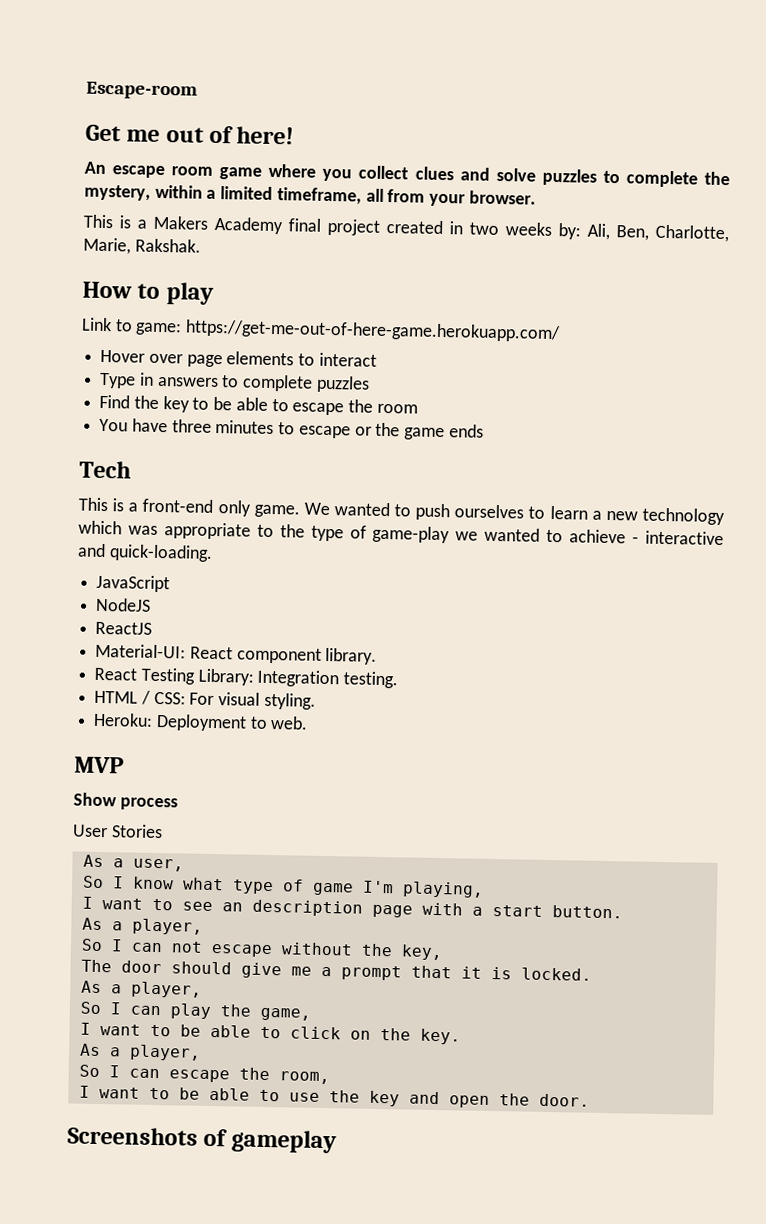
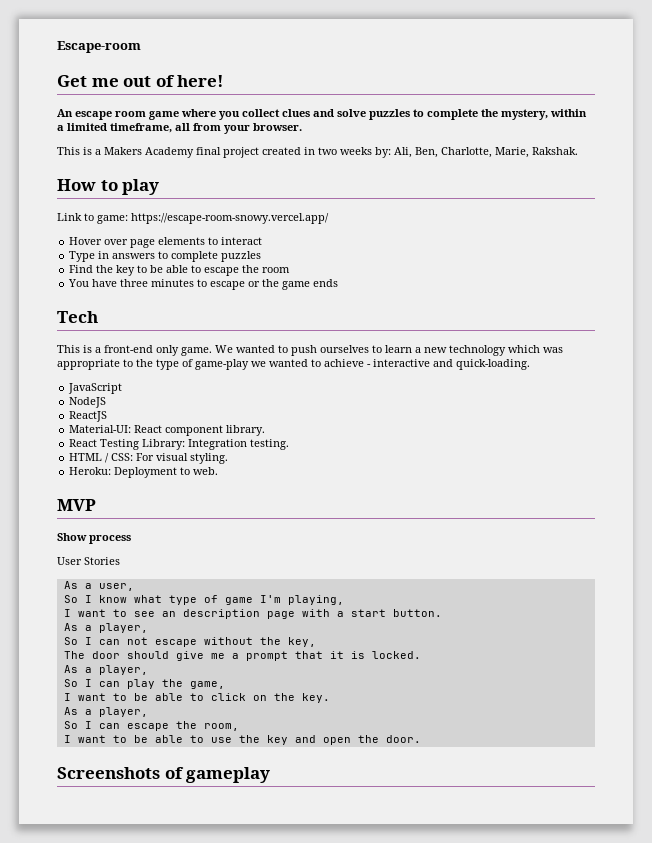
- Link to game: https://get-me-out-of-here-game.herokuapp.com/
+ Link to game: https://escape-room-snowy.vercel.app/

